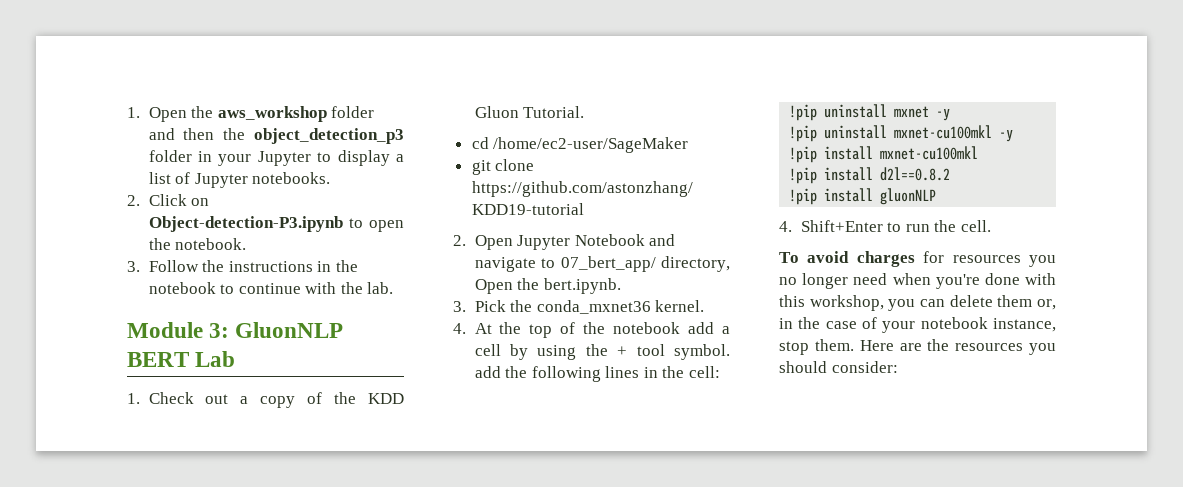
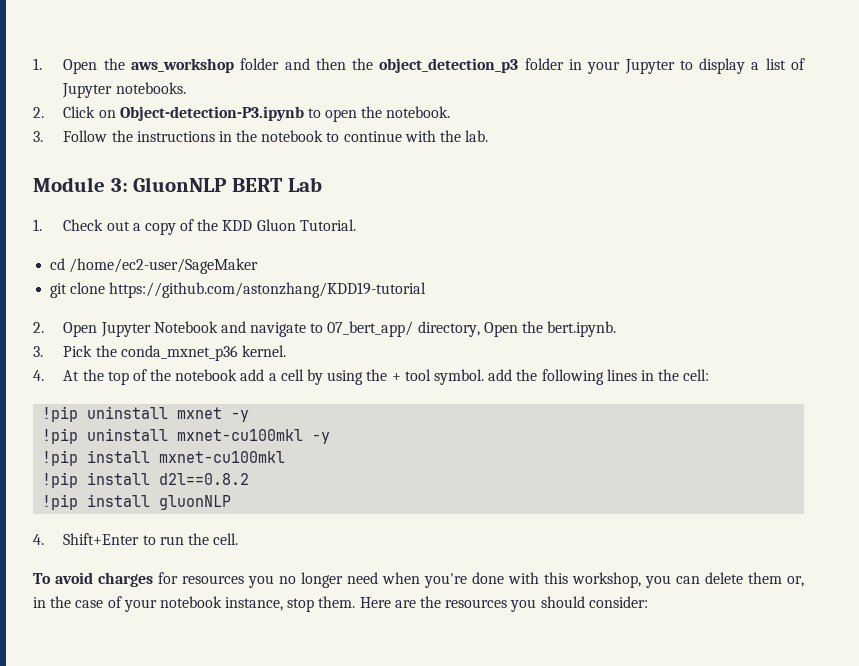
- 3. Pick the conda_mxnet36 kernel.
+ 3. Pick the conda_mxnet_p36 kernel.

